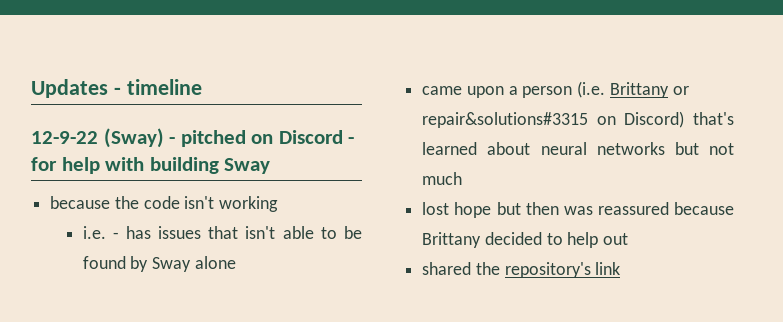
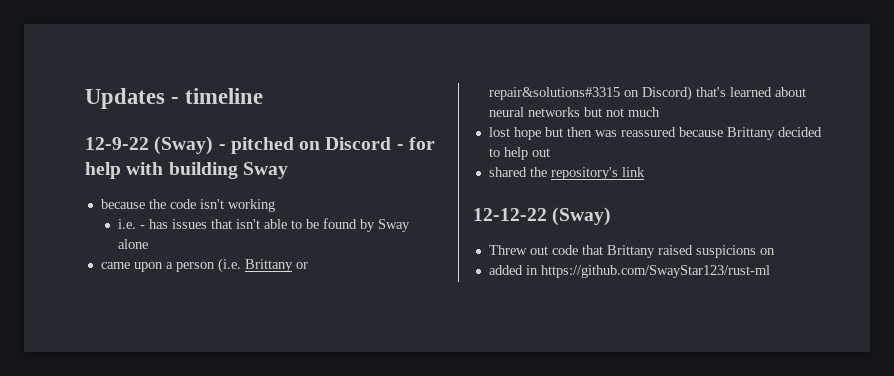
+ 12-12-22 (Sway)
+ Threw out code that Brittany raised suspicions on
+ added in https://github.com/SwayStar123/rust-ml

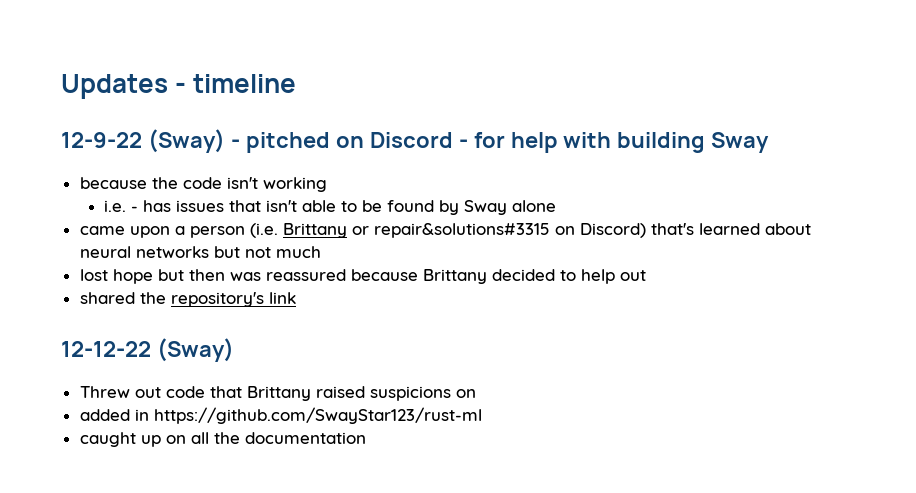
+ caught up on all the documentation

